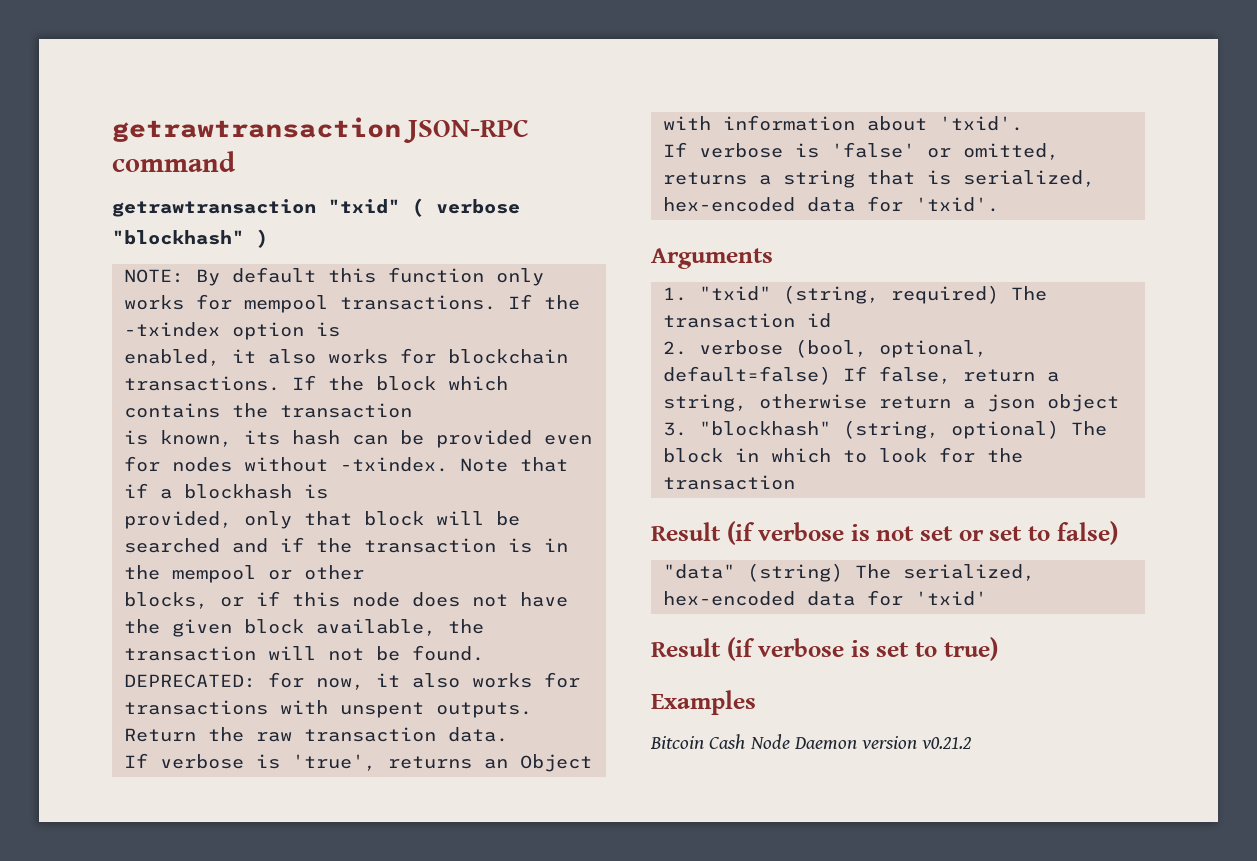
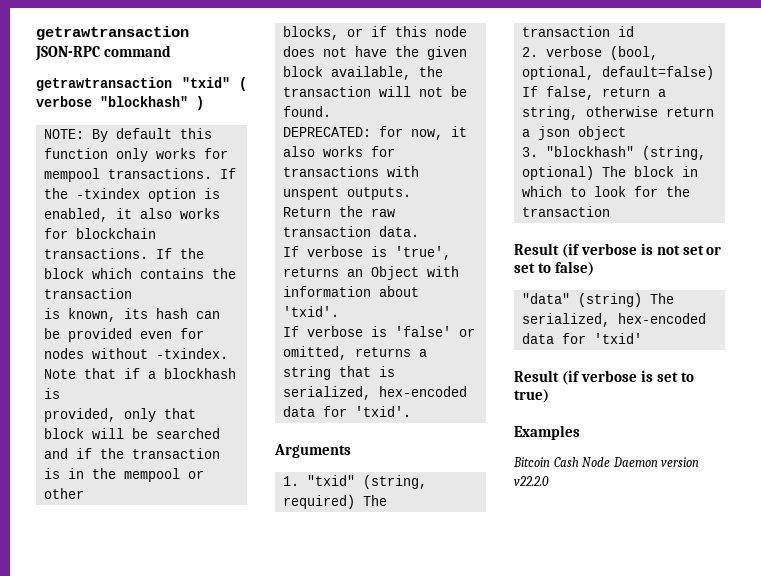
- Bitcoin Cash Node Daemon version v0.21.2
+ Bitcoin Cash Node Daemon version v22.2.0

